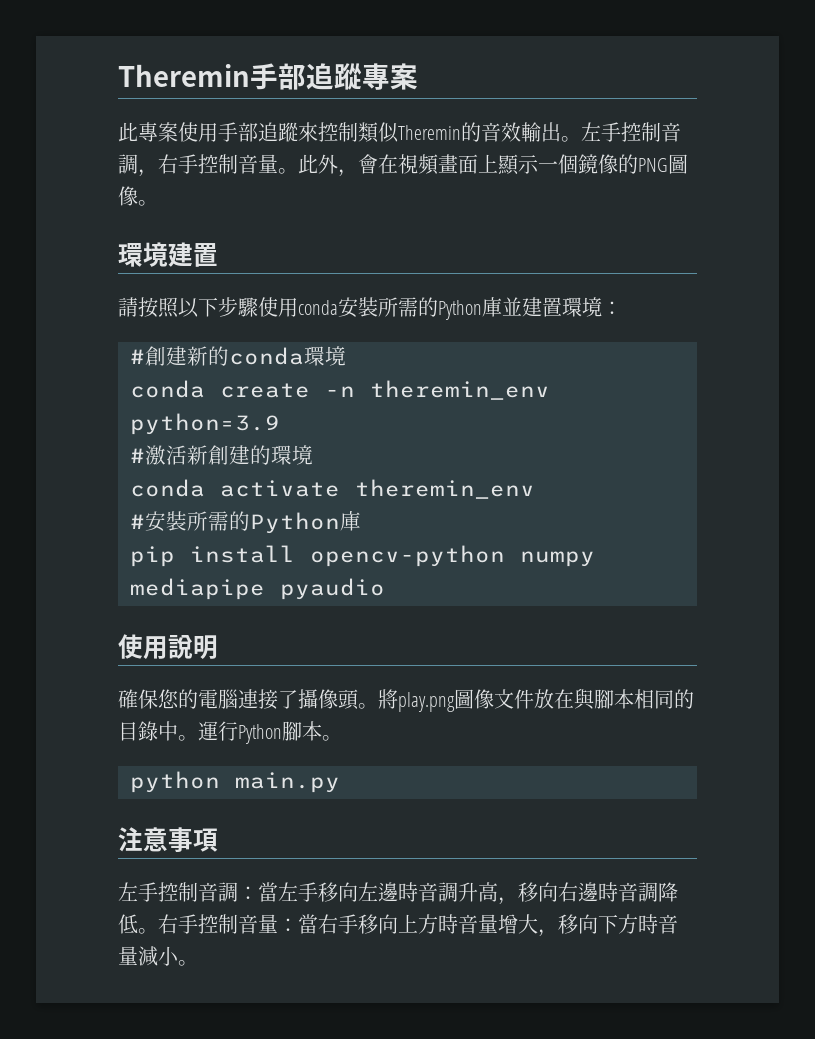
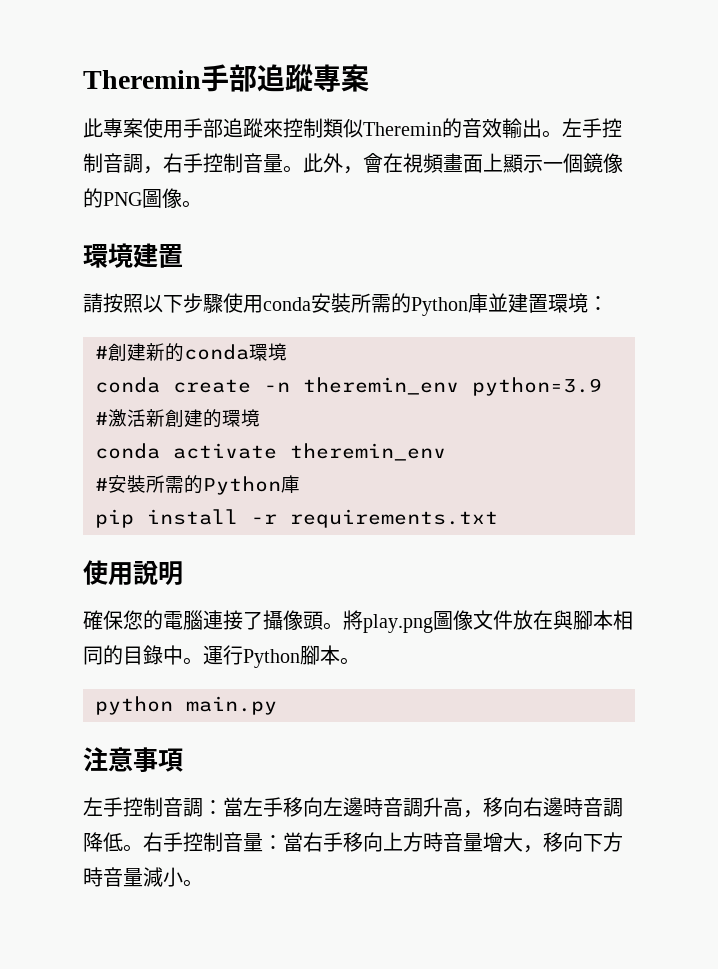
- pip install opencv-python numpy mediapipe pyaudio
+ pip install -r requirements.txt

